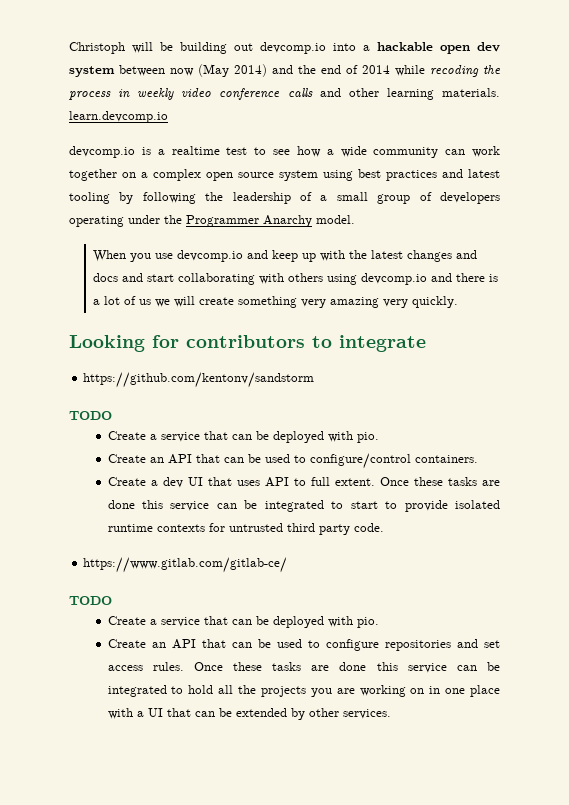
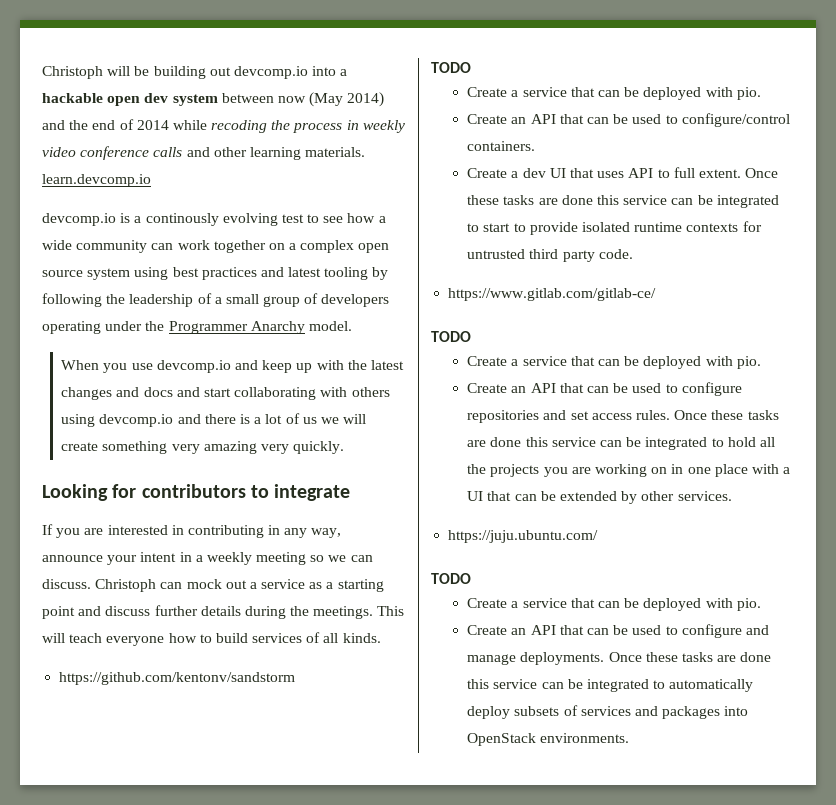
- devcomp.io is a realtime test to see how a wide community can work together on a complex open source system using best practices and latest tooling by following the leadership of a small group of developers operating under the Programmer Anarchy model.
+ devcomp.io is a continously evolving test to see how a wide community can work together on a complex open source system using best practices and latest tooling by following the leadership of a small group of developers operating under the Programmer Anarchy model.
+ If you are interested in contributing in any way, announce your intent in a weekly meeting so we can discuss. Christoph can mock out a service as a starting point and discuss further details during the meetings. This will teach everyone how to build services of all kinds.
+ https://juju.ubuntu.com/
+ TODO
+ Create a service that can be deployed with pio.
+ Create an API that can be used to configure and manage deployments. Once these tasks are done this service can be integrated to automatically deploy subsets of services and packages into OpenStack environments.

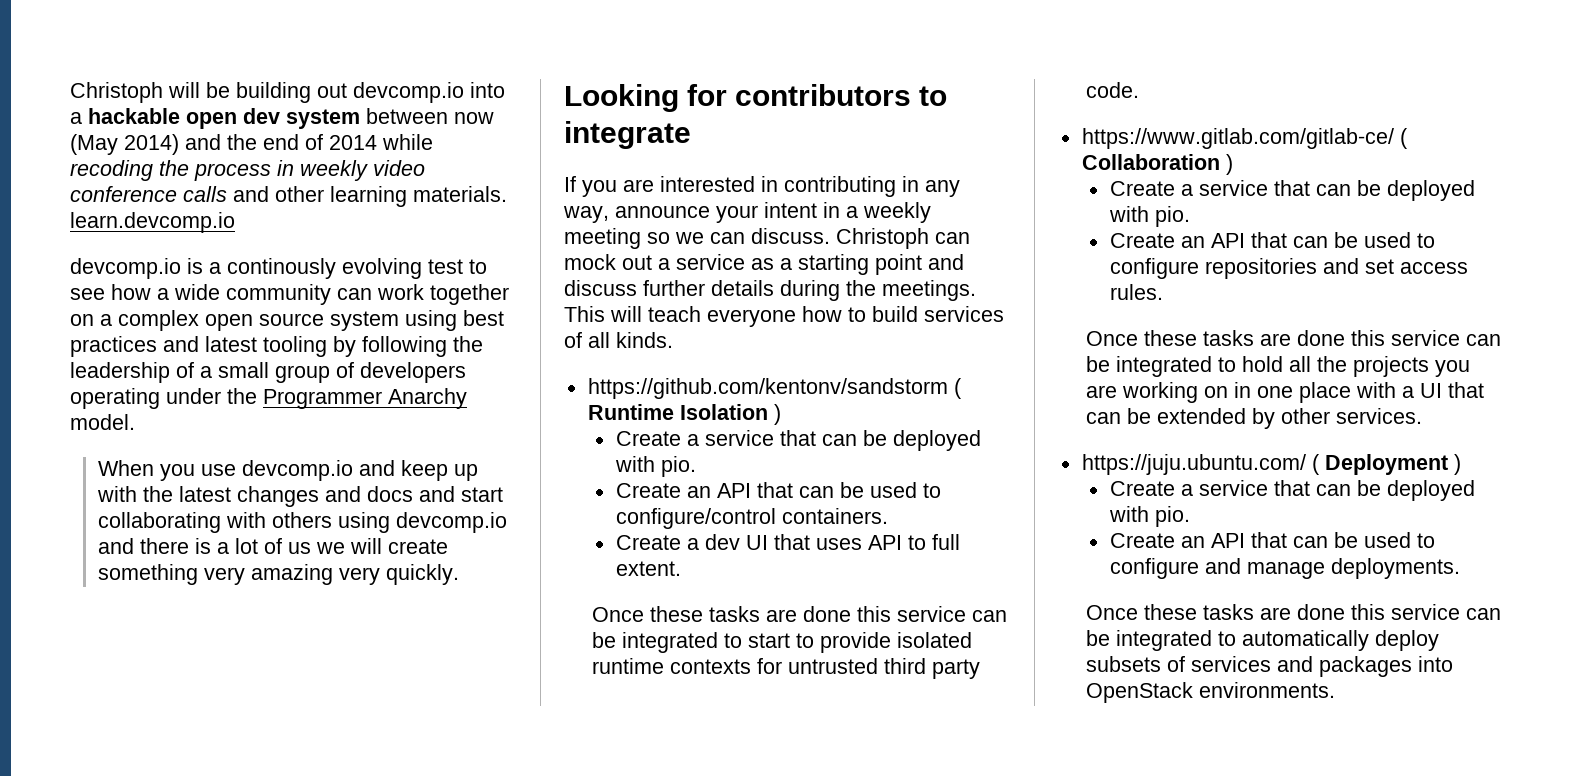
- https://github.com/kentonv/sandstorm
- TODO
+ https://github.com/kentonv/sandstorm ( Runtime Isolation )
- Create a dev UI that uses API to full extent. Once these tasks are done this service can be integrated to start to provide isolated runtime contexts for untrusted third party code.
+ Create a dev UI that uses API to full extent.
+ Once these tasks are done this service can be integrated to start to provide isolated runtime contexts for untrusted third party code.
- https://www.gitlab.com/gitlab-ce/
- TODO
+ https://www.gitlab.com/gitlab-ce/ ( Collaboration )
- Create an API that can be used to configure repositories and set access rules. Once these tasks are done this service can be integrated to hold all the projects you are working on in one place with a UI that can be extended by other services.
+ Create an API that can be used to configure repositories and set access rules.
+ Once these tasks are done this service can be integrated to hold all the projects you are working on in one place with a UI that can be extended by other services.
- https://juju.ubuntu.com/
- TODO
+ https://juju.ubuntu.com/ ( Deployment )
- Create an API that can be used to configure and manage deployments. Once these tasks are done this service can be integrated to automatically deploy subsets of services and packages into OpenStack environments.
+ Create an API that can be used to configure and manage deployments.
+ Once these tasks are done this service can be integrated to automatically deploy subsets of services and packages into OpenStack environments.

